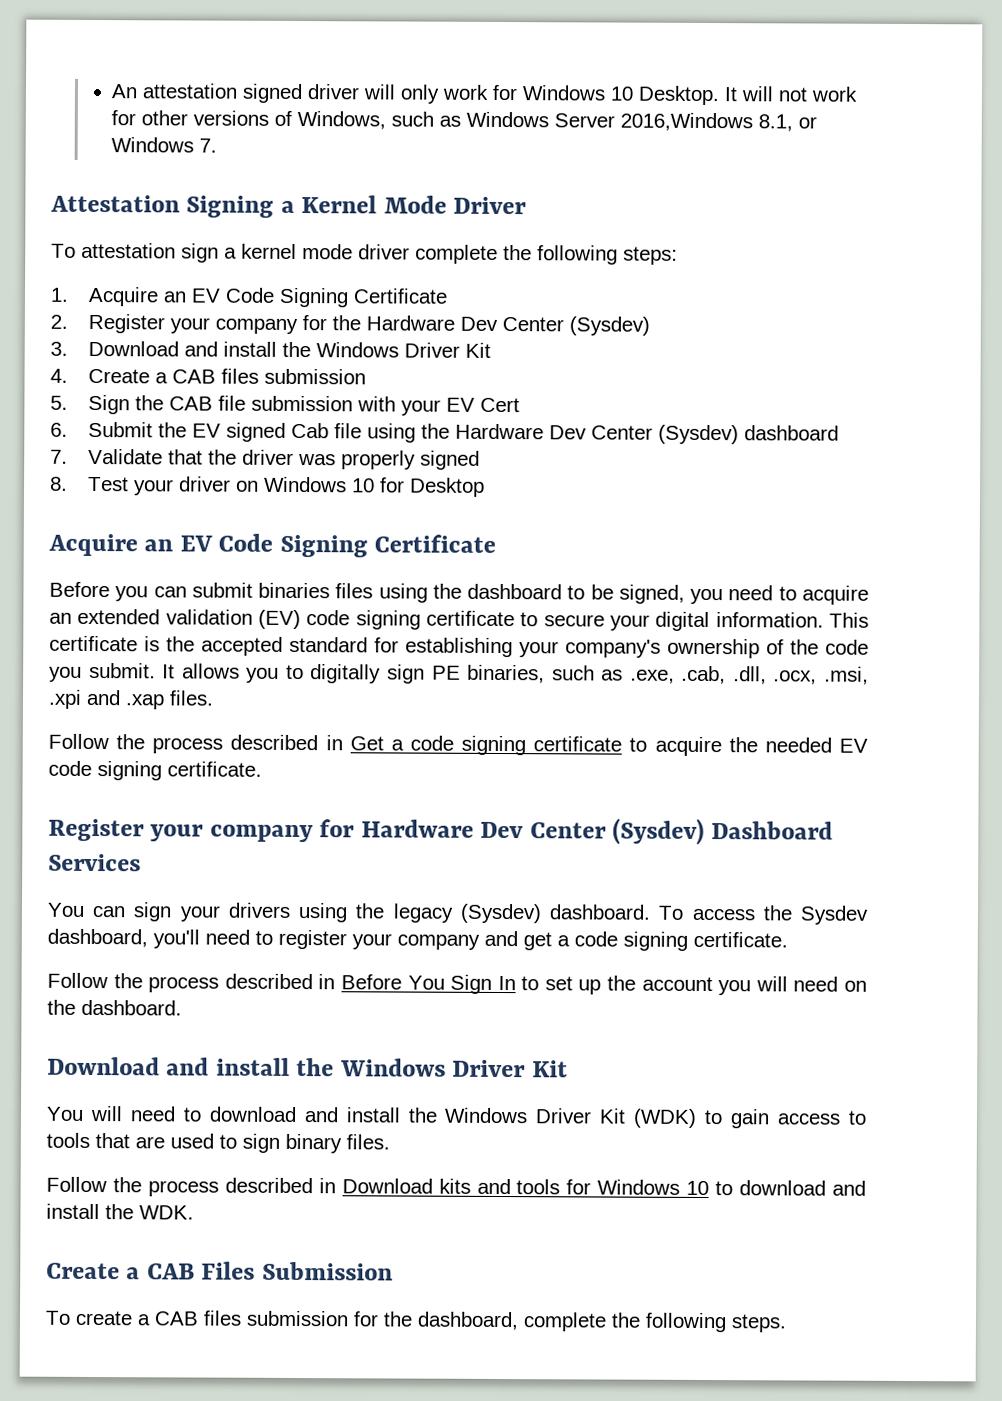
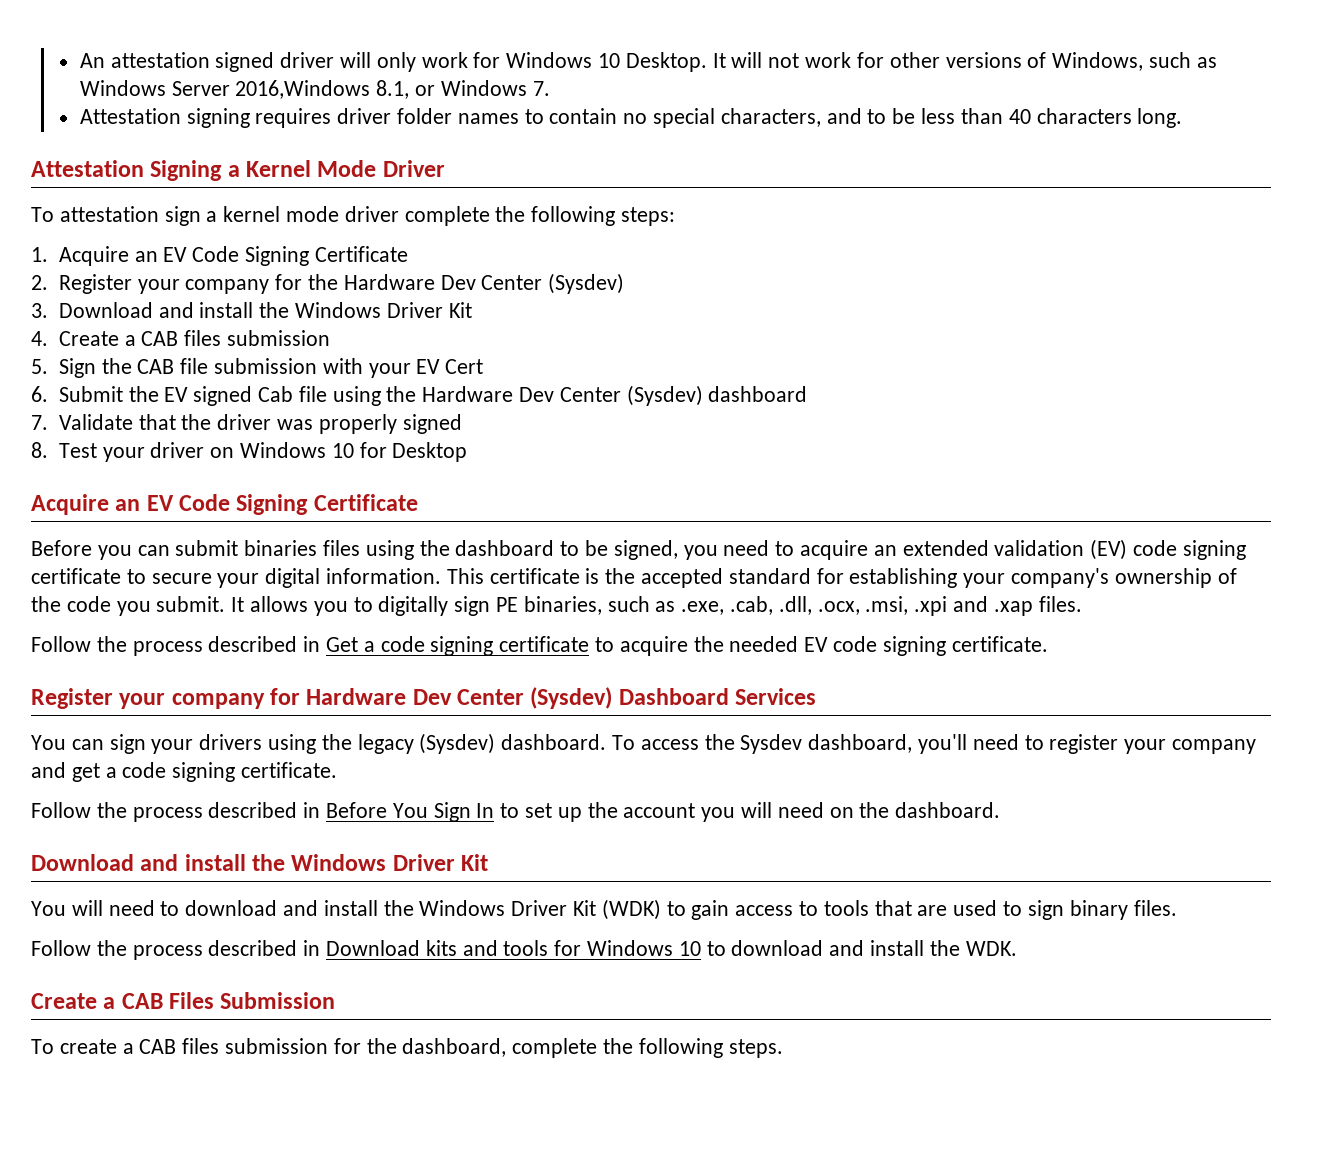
+ Attestation signing requires driver folder names to contain no special characters, and to be less than 40 characters long.

